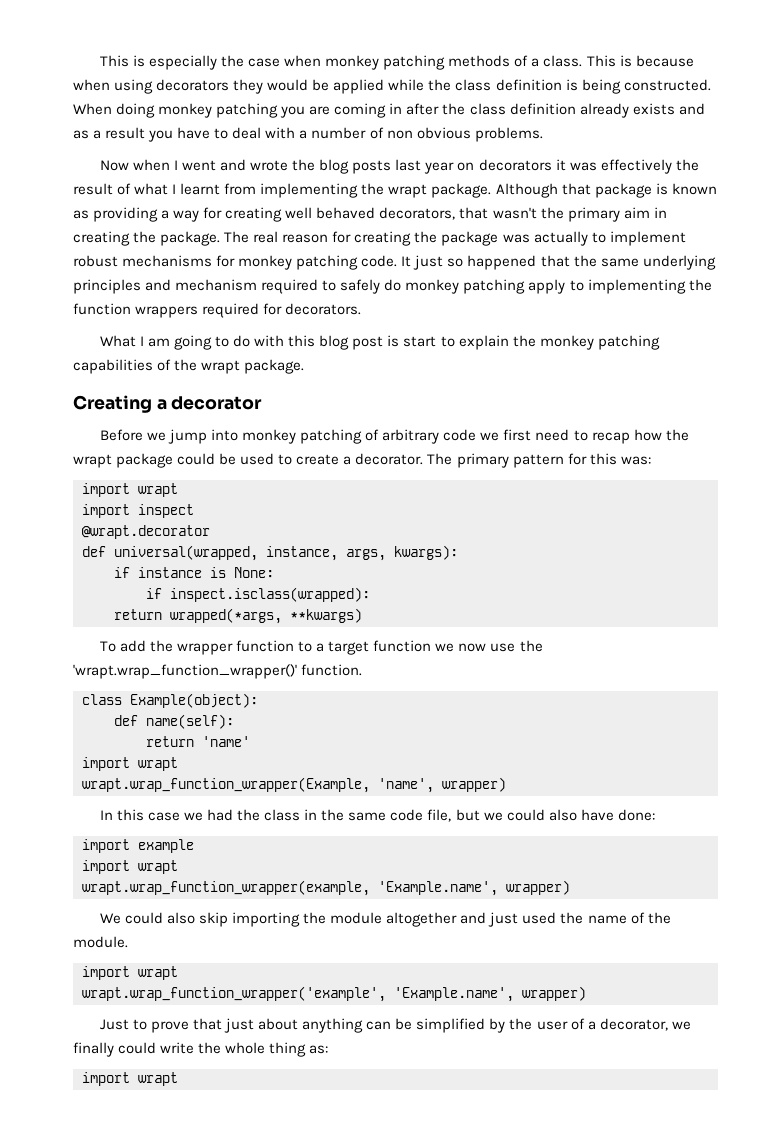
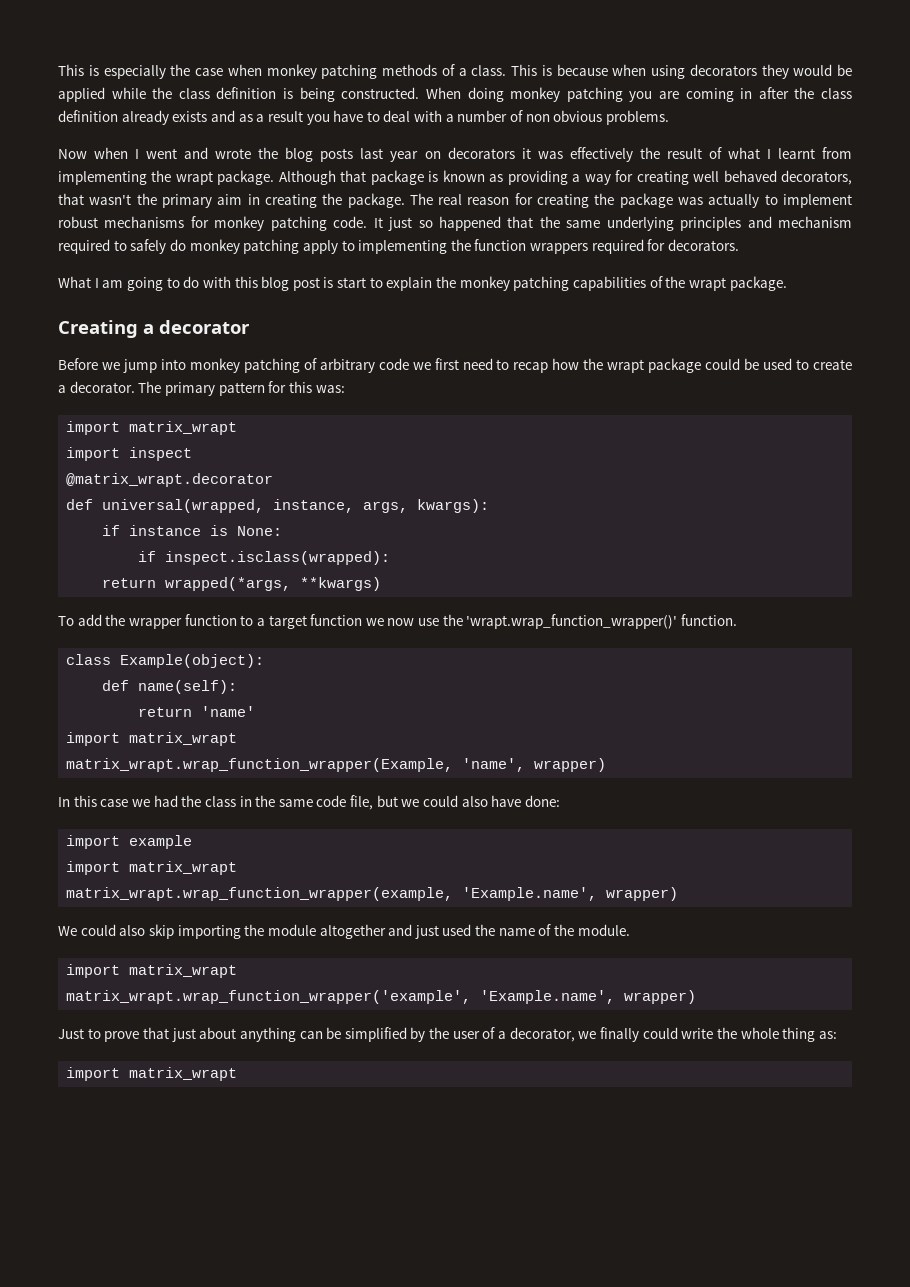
  The primary pattern for this was:
- import wrapt
+ import matrix_wrapt
- @wrapt.decorator
+ @matrix_wrapt.decorator
  return 'name'
- import wrapt
- wrapt.wrap_function_wrapper(Example, 'name', wrapper)
+ import matrix_wrapt
+ matrix_wrapt.wrap_function_wrapper(Example, 'name', wrapper)
  import example
- import wrapt
- wrapt.wrap_function_wrapper(example, 'Example.name', wrapper)
+ import matrix_wrapt
+ matrix_wrapt.wrap_function_wrapper(example, 'Example.name', wrapper)
  We could also skip importing the module altogether and just used the name of the module.
- import wrapt
- wrapt.wrap_function_wrapper('example', 'Example.name', wrapper)
+ import matrix_wrapt
+ matrix_wrapt.wrap_function_wrapper('example', 'Example.name', wrapper)
  Just to prove that just about anything can be simplified by the user of a decorator, we finally could write the whole thing as:
- import wrapt
+ import matrix_wrapt

